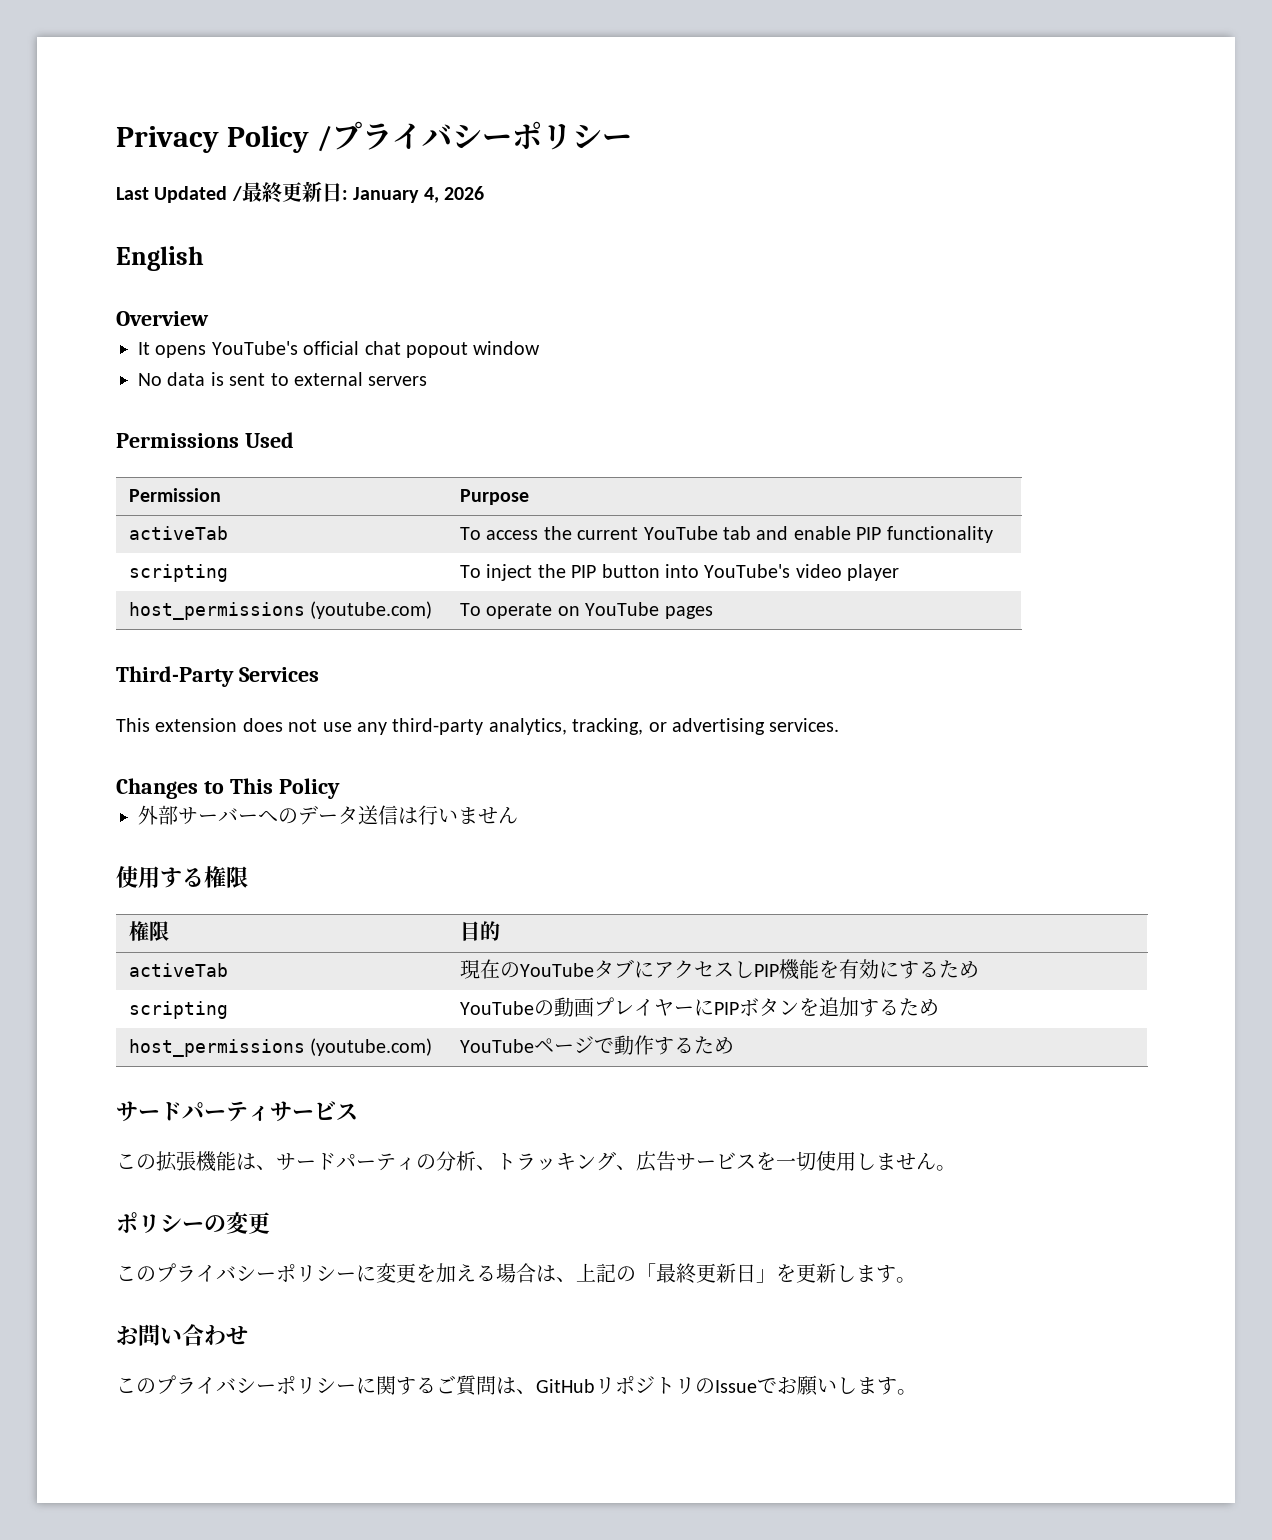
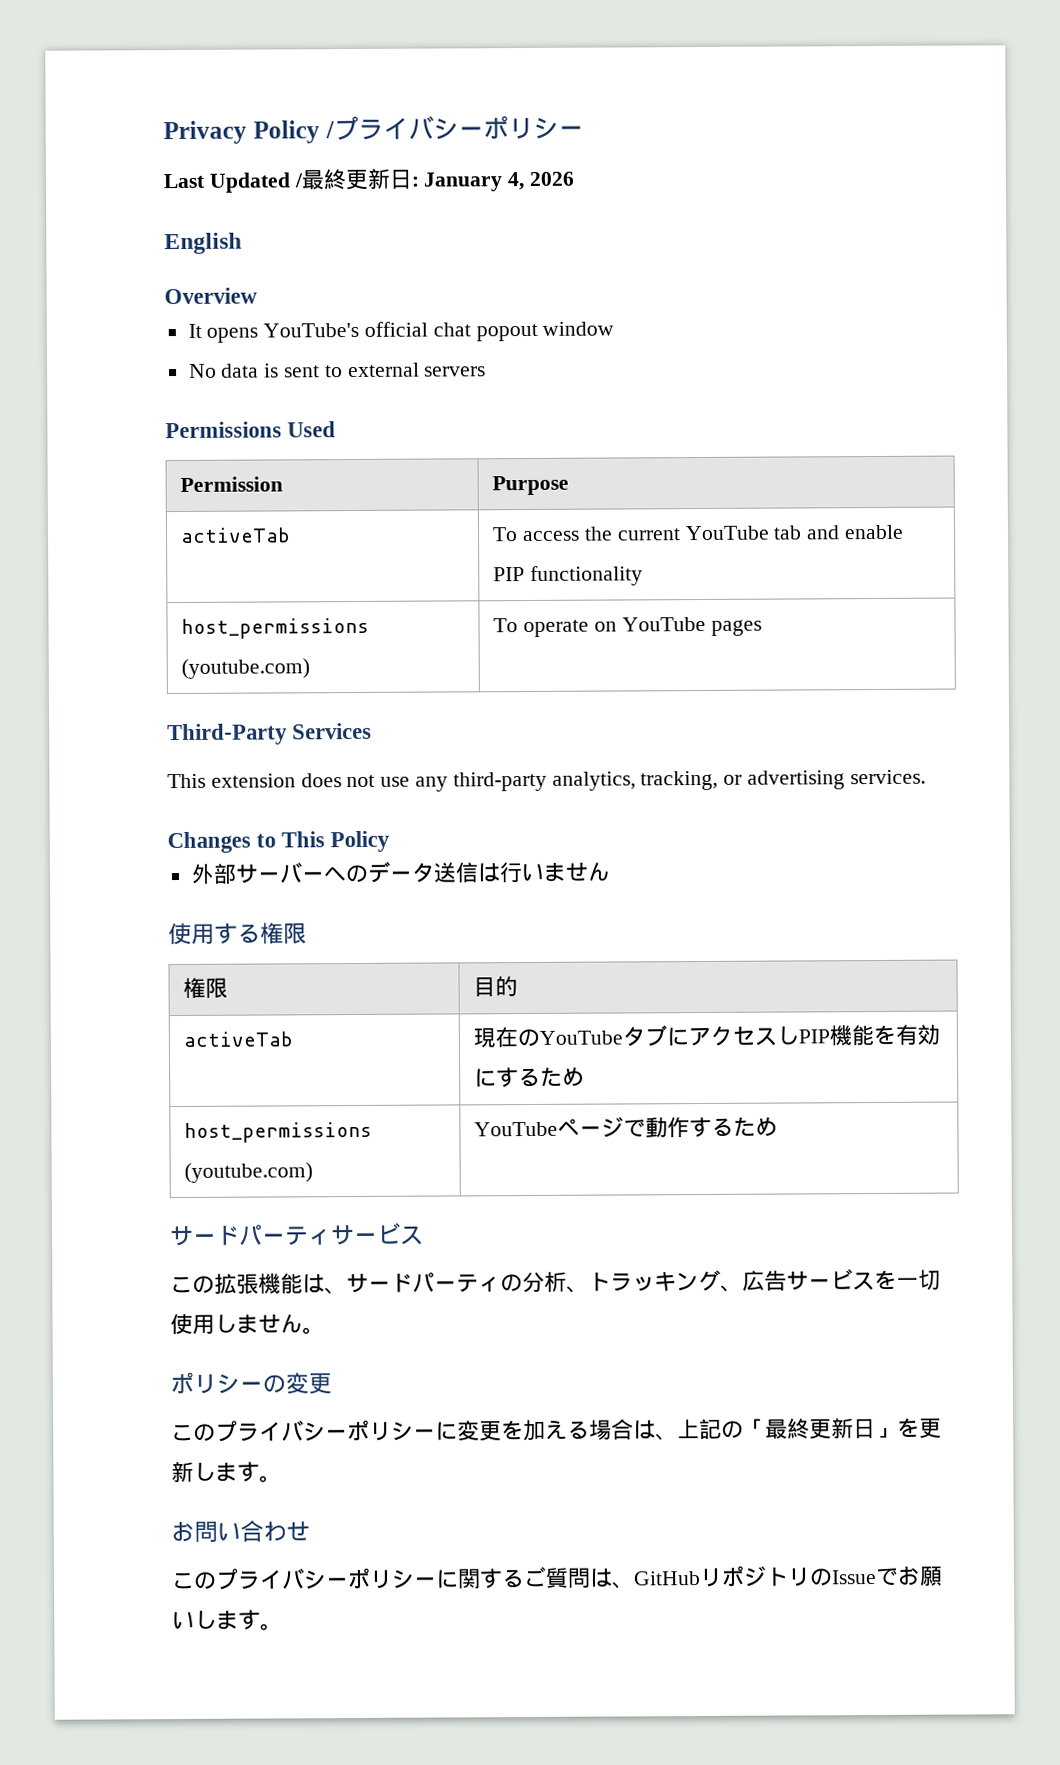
- scripting | To inject the PIP button into YouTube's video player
- scripting | YouTubeの動画プレイヤーにPIPボタンを追加するため

